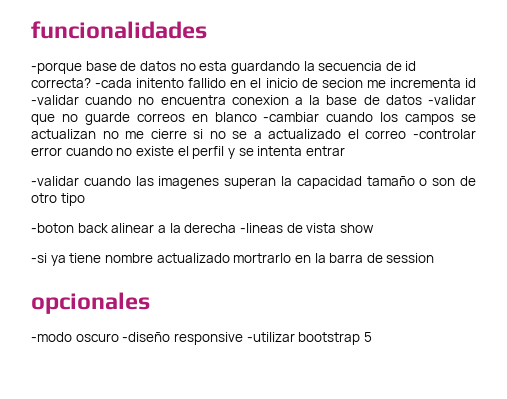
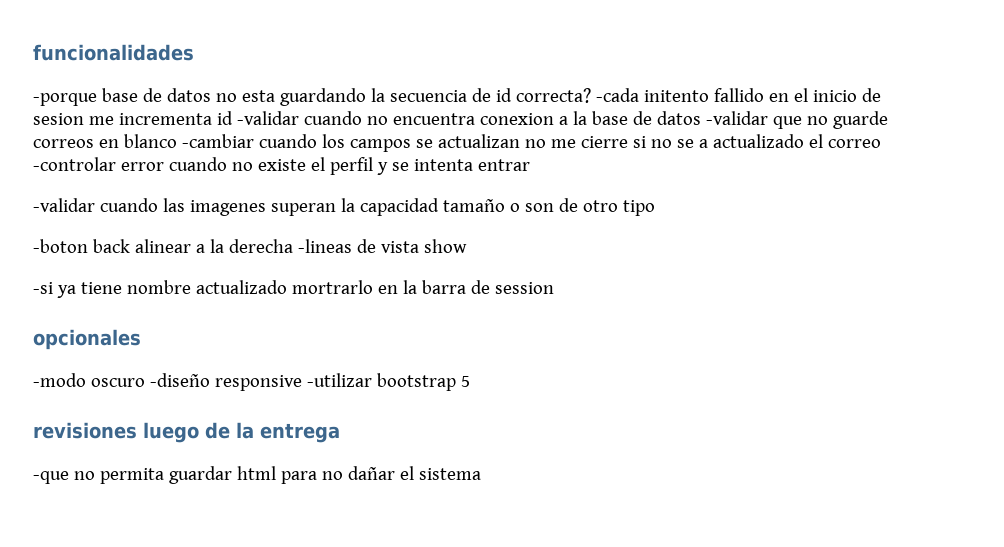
- -cada initento fallido en el inicio de secion me incrementa id -validar cuando no encuentra conexion a la base de datos -validar que no guarde correos en blanco -cambiar cuando los campos se actualizan no me cierre si no se a actualizado el correo -controlar error cuando no existe el perfil y se intenta entrar
+ -cada initento fallido en el inicio de sesion me incrementa id -validar cuando no encuentra conexion a la base de datos -validar que no guarde correos en blanco -cambiar cuando los campos se actualizan no me cierre si no se a actualizado el correo -controlar error cuando no existe el perfil y se intenta entrar
+ revisiones luego de la entrega
+ -que no permita guardar html para no dañar el sistema

